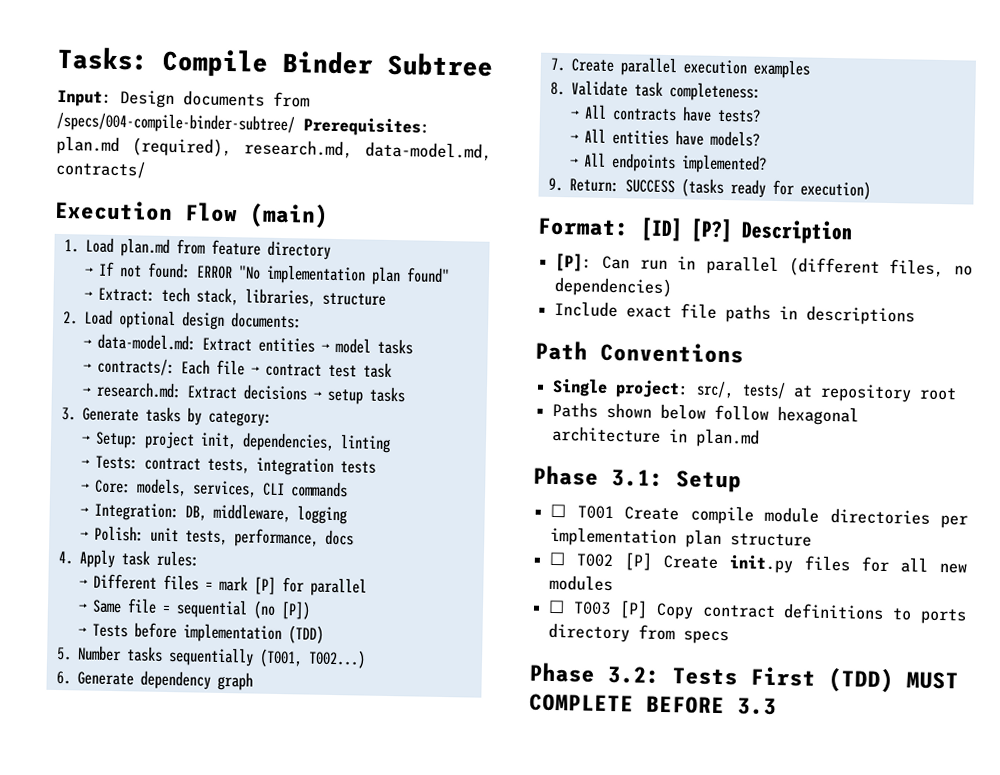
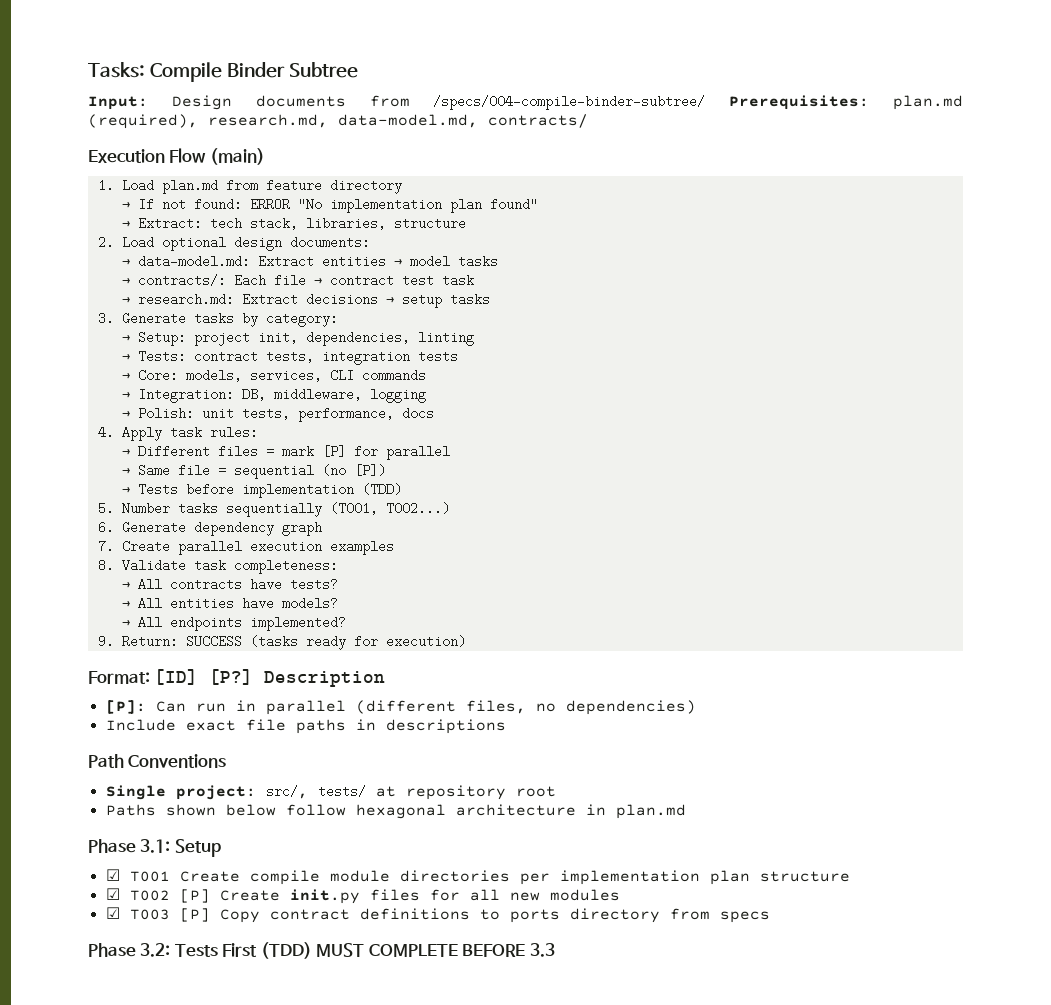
- ☐ T001 Create compile module directories per implementation plan structure
+ ☑ T001 Create compile module directories per implementation plan structure
- ☐ T002 [P] Create init.py files for all new modules
+ ☑ T002 [P] Create init.py files for all new modules
- ☐ T003 [P] Copy contract definitions to ports directory from specs
+ ☑ T003 [P] Copy contract definitions to ports directory from specs

